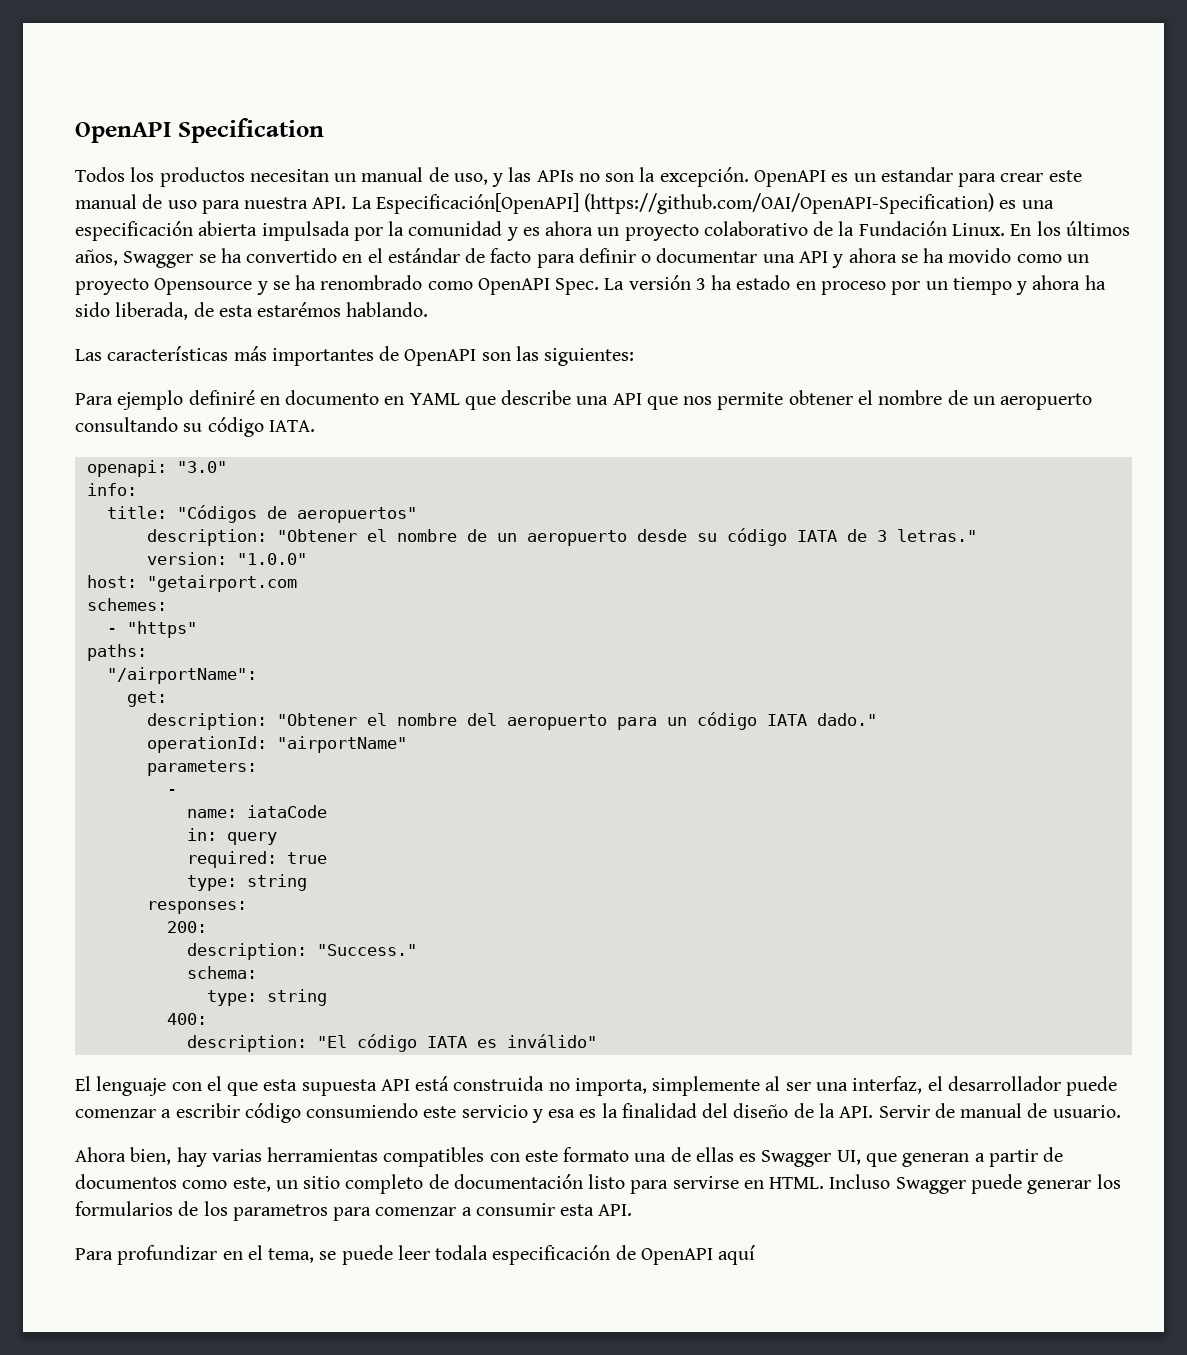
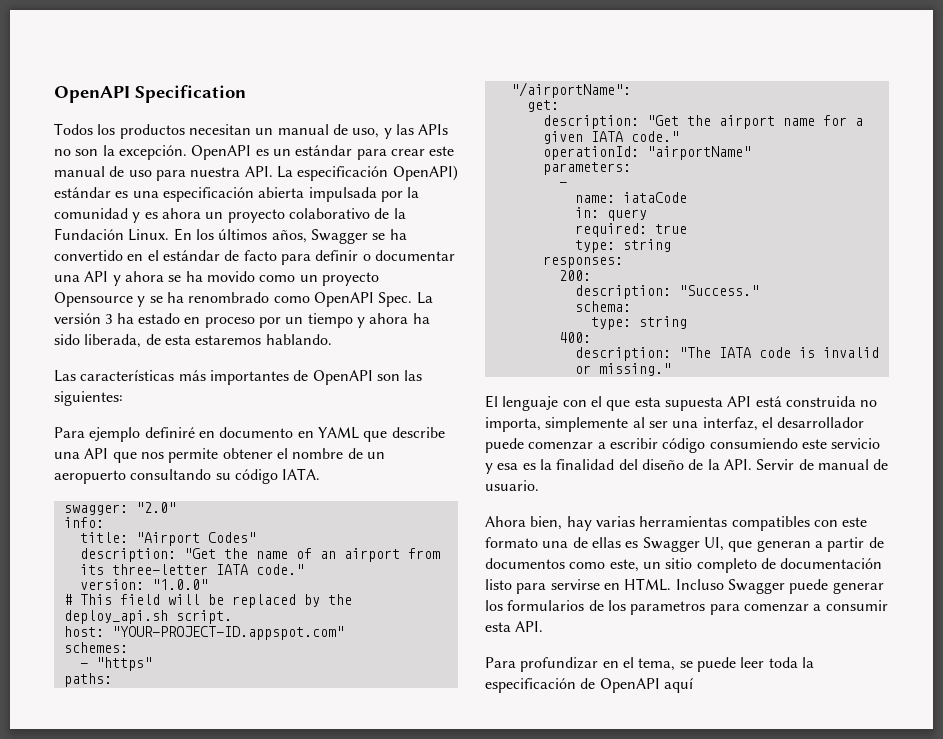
- OpenAPI es un estandar para crear este manual de uso para nuestra API. La Especificación[OpenAPI] (https://github.com/OAI/OpenAPI-Specification) es una especificación abierta impulsada por la comunidad y es ahora un proyecto colaborativo de la Fundación Linux.
+ OpenAPI es un estándar para crear este manual de uso para nuestra API. La especificación OpenAPI) estándar es una especificación abierta impulsada por la comunidad y es ahora un proyecto colaborativo de la Fundación Linux.
- La versión 3 ha estado en proceso por un tiempo y ahora ha sido liberada, de esta estarémos hablando.
+ La versión 3 ha estado en proceso por un tiempo y ahora ha sido liberada, de esta estaremos hablando.
- openapi: "3.0"
+ swagger: "2.0"
- title: "Códigos de aeropuertos"
- description: "Obtener el nombre de un aeropuerto desde su código IATA de 3 letras."
+ title: "Airport Codes"
+ description: "Get the name of an airport from its three-letter IATA code."
  version: "1.0.0"
+ # This field will be replaced by the deploy_api.sh script.
- host: "getairport.com
+ host: "YOUR-PROJECT-ID.appspot.com"
- description: "Obtener el nombre del aeropuerto para un código IATA dado."
+ description: "Get the airport name for a given IATA code."
- description: "El código IATA es inválido"
+ description: "The IATA code is invalid or missing."
- Para profundizar en el tema, se puede leer todala especificación de OpenAPI aquí
+ Para profundizar en el tema, se puede leer toda la especificación de OpenAPI aquí

